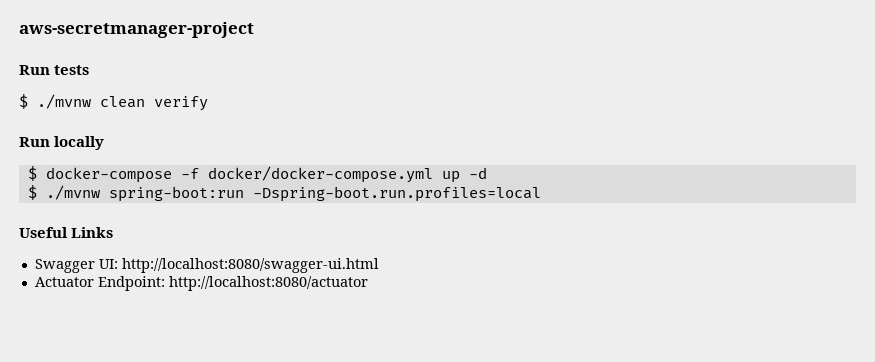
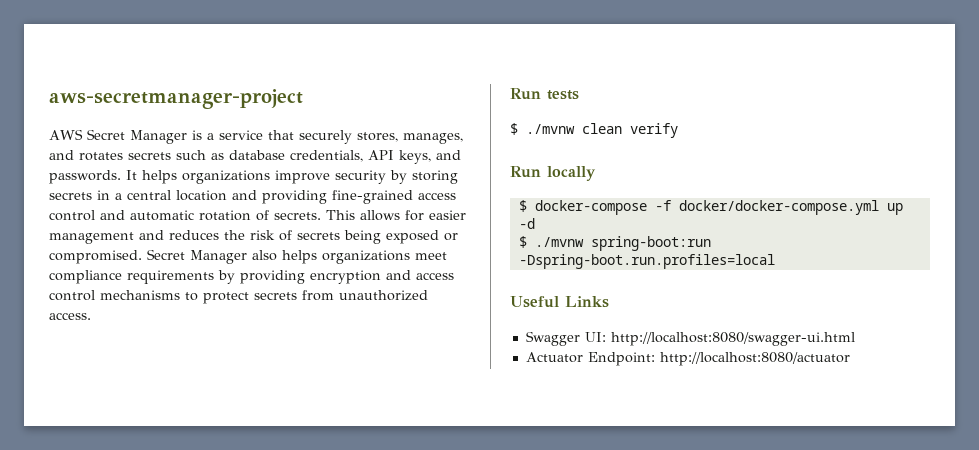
+ AWS Secret Manager is a service that securely stores, manages, and rotates secrets such as database credentials, API keys, and passwords. It helps organizations improve security by storing secrets in a central location and providing fine-grained access control and automatic rotation of secrets. This allows for easier management and reduces the risk of secrets being exposed or compromised. Secret Manager also helps organizations meet compliance requirements by providing encryption and access control mechanisms to protect secrets from unauthorized access.

